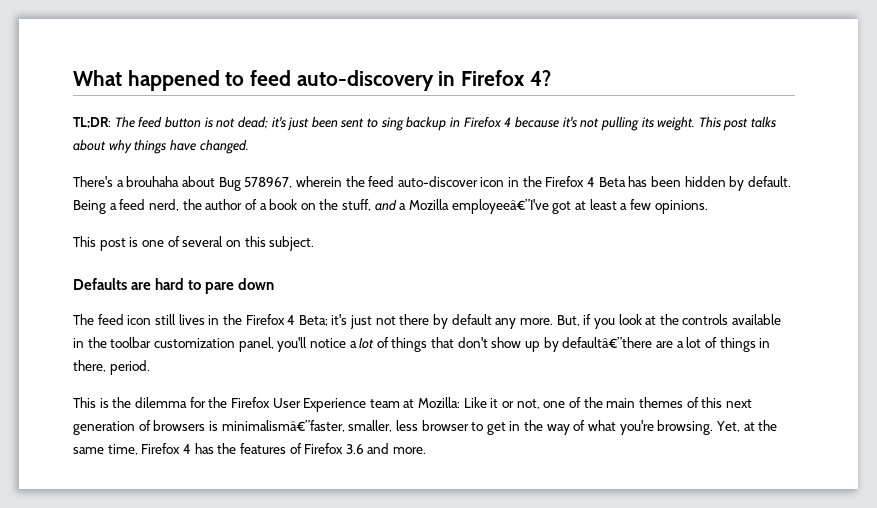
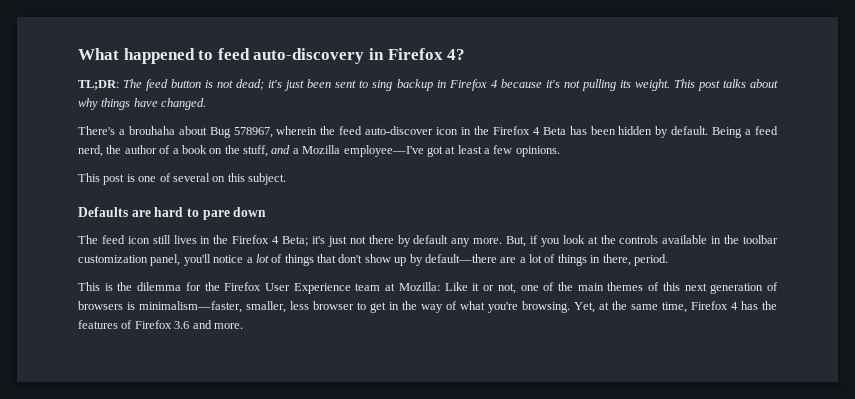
- Being a feed nerd, the author of a book on the stuff, and a Mozilla employeeâ€”I've got at least a few opinions.
+ Being a feed nerd, the author of a book on the stuff, and a Mozilla employee—I've got at least a few opinions.
- But, if you look at the controls available in the toolbar customization panel, you'll notice a lot of things that don't show up by defaultâ€”there are a lot of things in there, period.
+ But, if you look at the controls available in the toolbar customization panel, you'll notice a lot of things that don't show up by default—there are a lot of things in there, period.
- This is the dilemma for the Firefox User Experience team at Mozilla: Like it or not, one of the main themes of this next generation of browsers is minimalismâ€”faster, smaller, less browser to get in the way of what you're browsing.
+ This is the dilemma for the Firefox User Experience team at Mozilla: Like it or not, one of the main themes of this next generation of browsers is minimalism—faster, smaller, less browser to get in the way of what you're browsing.

